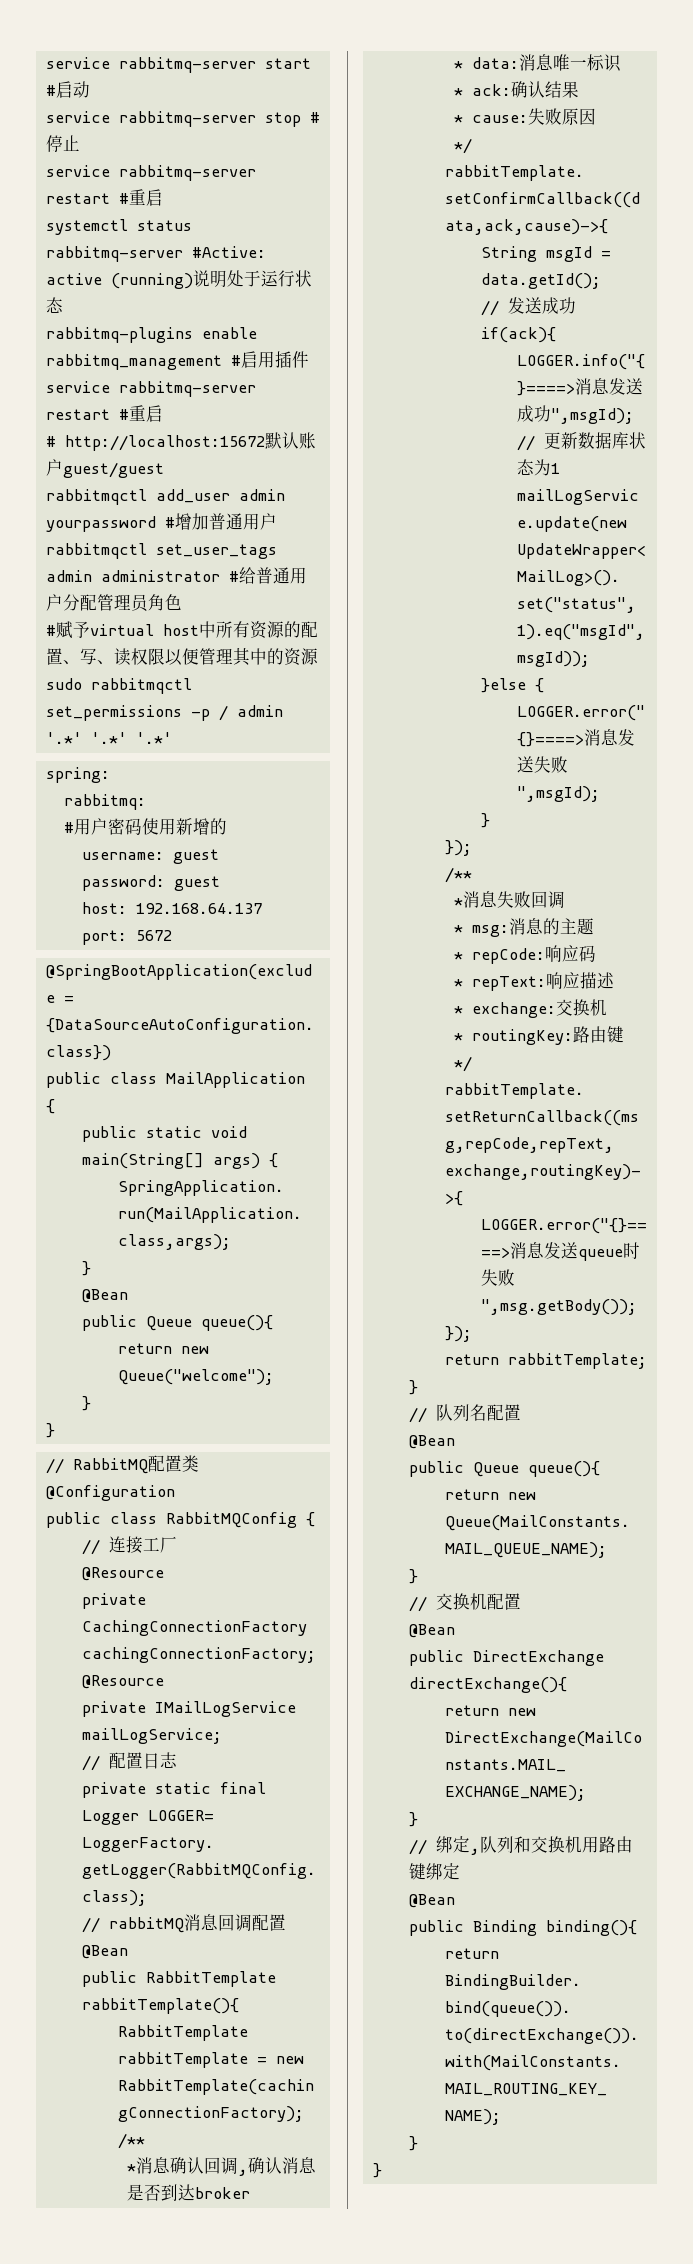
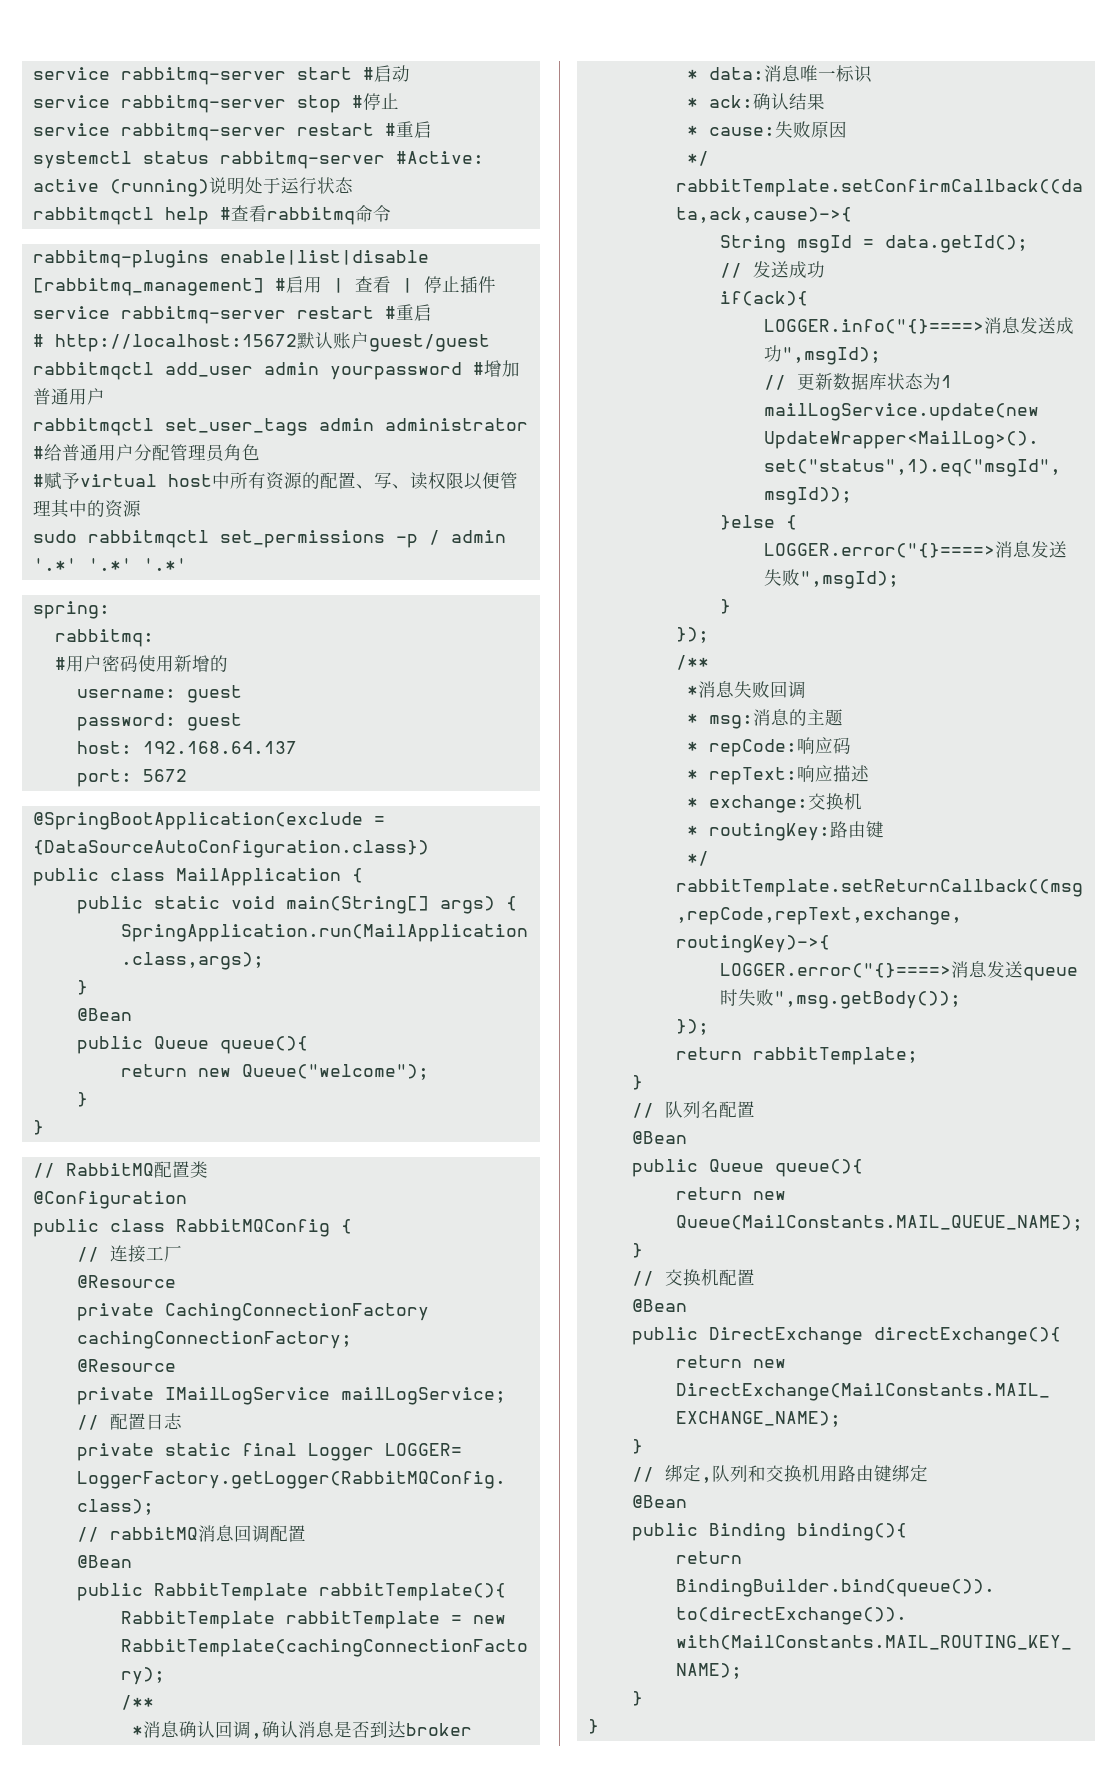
- rabbitmq-plugins enable rabbitmq_management #启用插件
+ rabbitmqctl help #查看rabbitmq命令
+ rabbitmq-plugins enable|list|disable [rabbitmq_management] #启用 | 查看 | 停止插件

